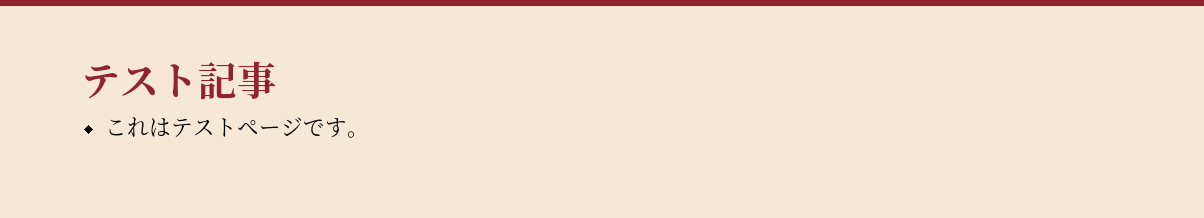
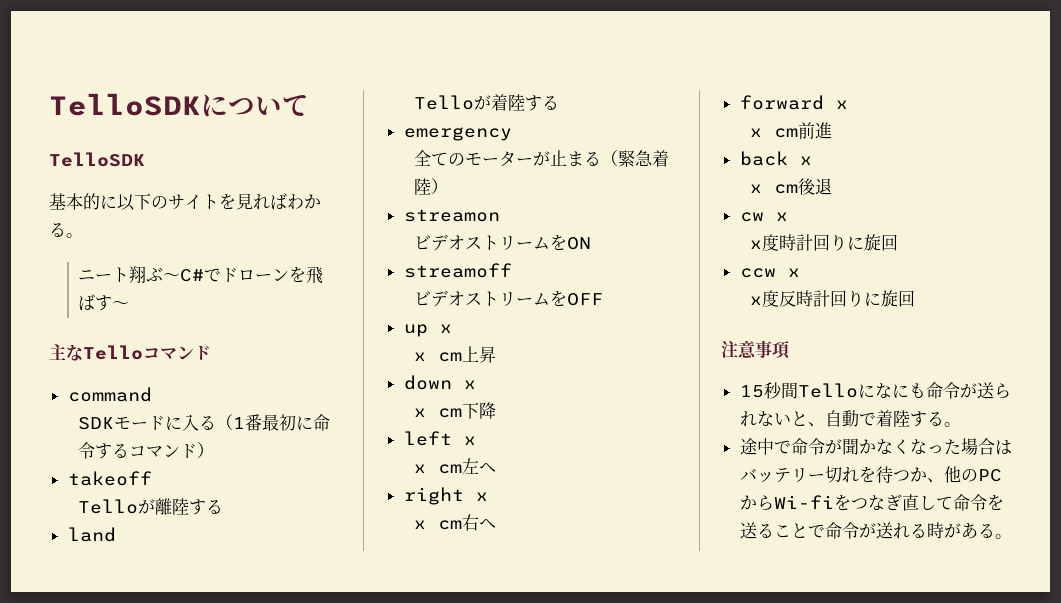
- テスト記事
- これはテストページです。
+ TelloSDKについて
+ TelloSDK
+ 基本的に以下のサイトを見ればわかる。
+ ニート翔ぶ～C#でドローンを飛ばす～
+ 主なTelloコマンド
+ command
+ SDKモードに入る（1番最初に命令するコマンド）
+ takeoff
+ Telloが離陸する
+ land
+ Telloが着陸する
+ emergency
+ 全てのモーターが止まる（緊急着陸）
+ streamon
+ ビデオストリームをON
+ streamoff
+ ビデオストリームをOFF
+ up x
+ x cm上昇
+ down x
+ x cm下降
+ left x
+ x cm左へ
+ right x
+ x cm右へ
+ forward x
+ x cm前進
+ back x
+ x cm後退
+ cw x
+ x度時計回りに旋回
+ ccw x
+ x度反時計回りに旋回
+ 注意事項
+ 15秒間Telloになにも命令が送られないと、自動で着陸する。
+ 途中で命令が聞かなくなった場合はバッテリー切れを待つか、他のPCからWi-fiをつなぎ直して命令を送ることで命令が送れる時がある。

